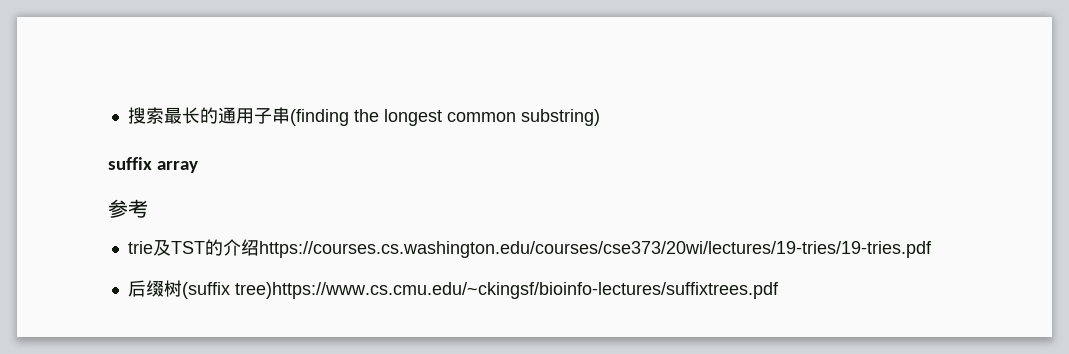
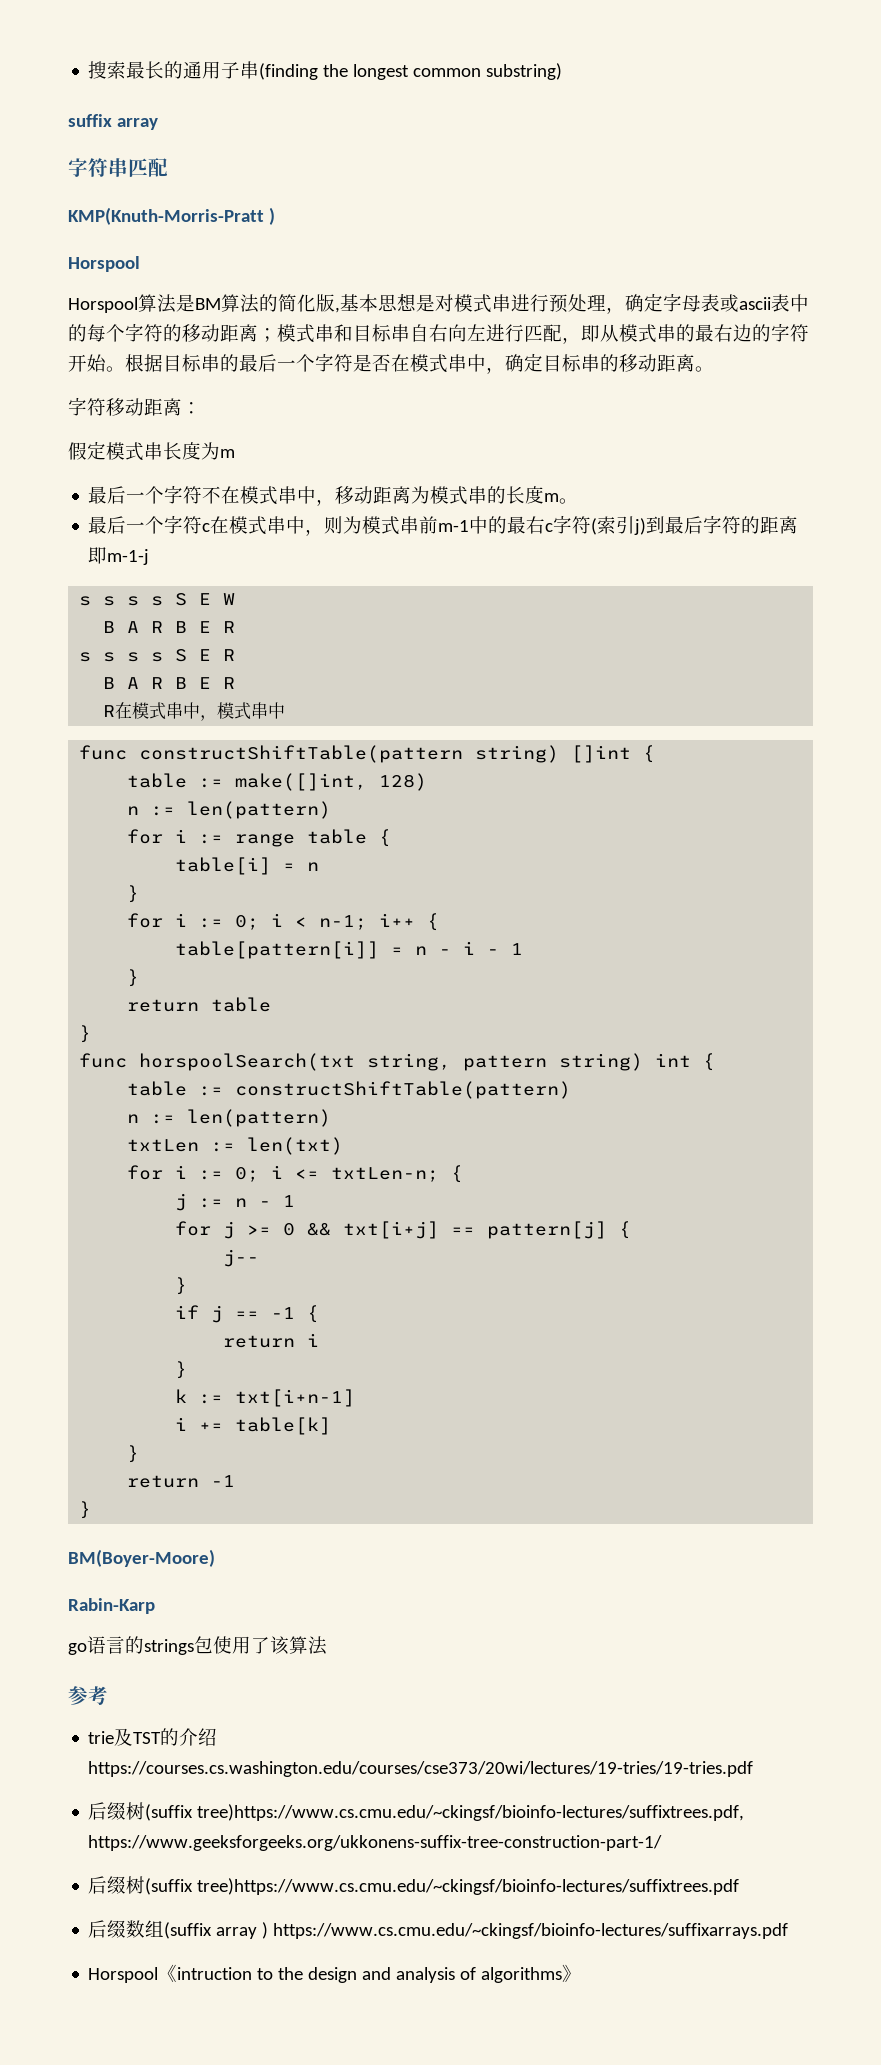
+ 字符串匹配
+ KMP(Knuth-Morris-Pratt )
+ Horspool
+ Horspool算法是BM算法的简化版,基本思想是对模式串进行预处理，确定字母表或ascii表中的每个字符的移动距离；模式串和目标串自右向左进行匹配，即从模式串的最右边的字符开始。根据目标串的最后一个字符是否在模式串中，确定目标串的移动距离。
+ 字符移动距离：
+ 假定模式串长度为m
+ 最后一个字符不在模式串中，移动距离为模式串的长度m。
+ 最后一个字符c在模式串中，则为模式串前m-1中的最右c字符(索引j)到最后字符的距离即m-1-j
+ s s s s S E W
+ B A R B E R
+ s s s s S E R
+ B A R B E R
+ R在模式串中，模式串中
+ func constructShiftTable(pattern string) []int {
+ table := make([]int, 128)
+ n := len(pattern)
+ for i := range table {
+ table[i] = n
+ }
+ for i := 0; i < n-1; i++ {
+ table[pattern[i]] = n - i - 1
+ }
+ return table
+ }
+ func horspoolSearch(txt string, pattern string) int {
+ table := constructShiftTable(pattern)
+ n := len(pattern)
+ txtLen := len(txt)
+ for i := 0; i <= txtLen-n; {
+ j := n - 1
+ for j >= 0 && txt[i+j] == pattern[j] {
+ j--
+ }
+ if j == -1 {
+ return i
+ }
+ k := txt[i+n-1]
+ i += table[k]
+ }
+ return -1
+ }
+ BM(Boyer-Moore)
+ Rabin-Karp
+ go语言的strings包使用了该算法
+ 后缀树(suffix tree)https://www.cs.cmu.edu/~ckingsf/bioinfo-lectures/suffixtrees.pdf, https://www.geeksforgeeks.org/ukkonens-suffix-tree-construction-part-1/
+ 后缀数组(suffix array ) https://www.cs.cmu.edu/~ckingsf/bioinfo-lectures/suffixarrays.pdf
+ Horspool《intruction to the design and analysis of algorithms》

